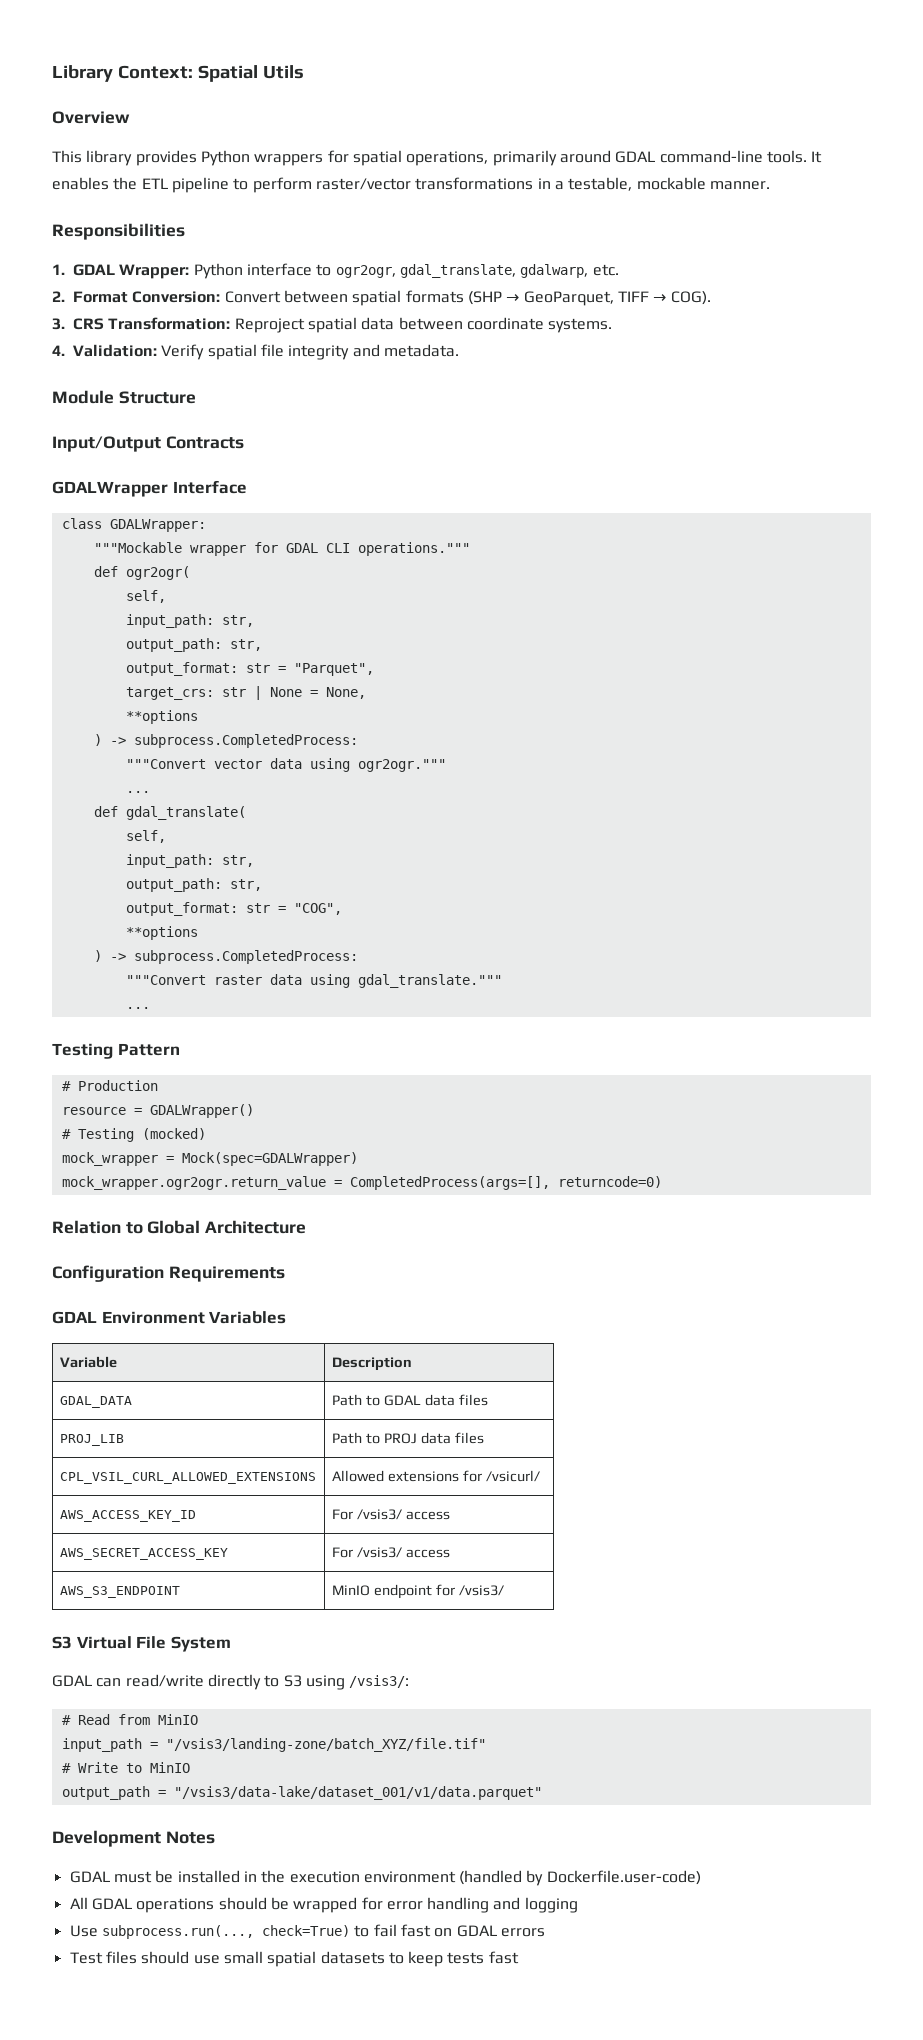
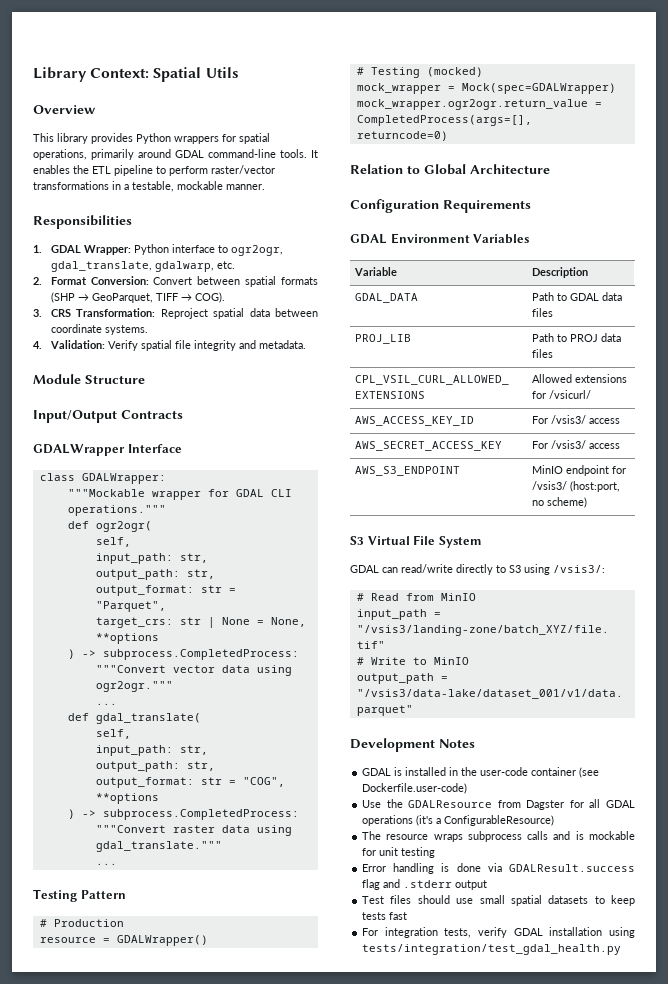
- AWS_S3_ENDPOINT | MinIO endpoint for /vsis3/
+ AWS_S3_ENDPOINT | MinIO endpoint for /vsis3/ (host:port, no scheme)
- GDAL must be installed in the execution environment (handled by Dockerfile.user-code)
- All GDAL operations should be wrapped for error handling and logging
- Use subprocess.run(..., check=True) to fail fast on GDAL errors
+ GDAL is installed in the user-code container (see Dockerfile.user-code)
+ Use the GDALResource from Dagster for all GDAL operations (it's a ConfigurableResource)
+ The resource wraps subprocess calls and is mockable for unit testing
+ Error handling is done via GDALResult.success flag and .stderr output
+ For integration tests, verify GDAL installation using tests/integration/test_gdal_health.py

